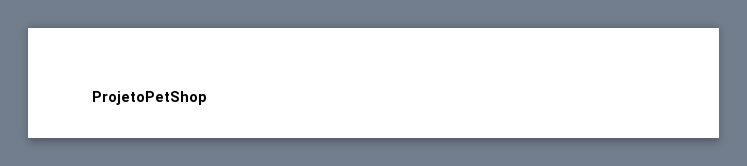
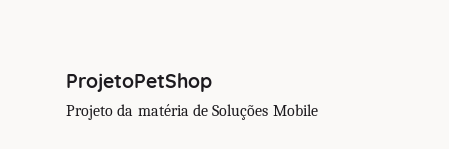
+ Projeto da matéria de Soluções Mobile

